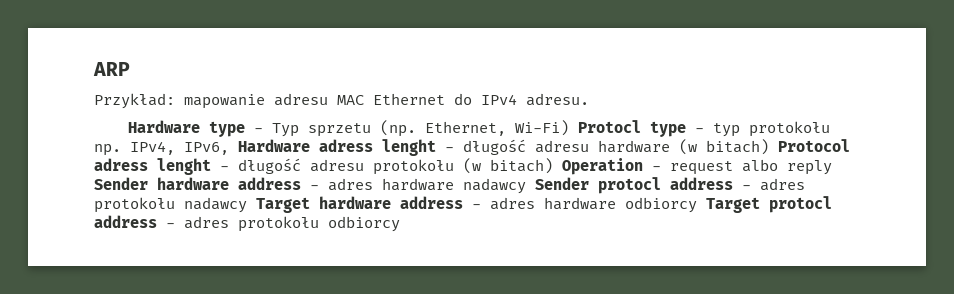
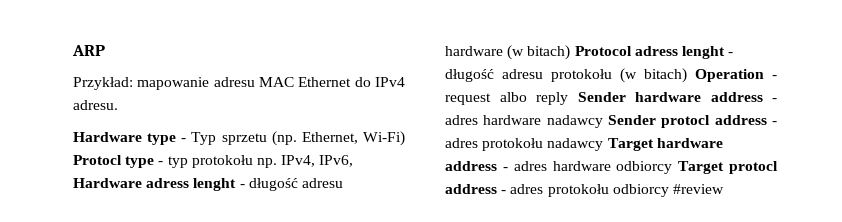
- Hardware type - Typ sprzetu (np. Ethernet, Wi-Fi) Protocl type - typ protokołu np. IPv4, IPv6, Hardware adress lenght - długość adresu hardware (w bitach) Protocol adress lenght - długość adresu protokołu (w bitach) Operation - request albo reply Sender hardware address - adres hardware nadawcy Sender protocl address - adres protokołu nadawcy Target hardware address - adres hardware odbiorcy Target protocl address - adres protokołu odbiorcy
+ Hardware type - Typ sprzetu (np. Ethernet, Wi-Fi) Protocl type - typ protokołu np. IPv4, IPv6, Hardware adress lenght - długość adresu hardware (w bitach) Protocol adress lenght - długość adresu protokołu (w bitach) Operation - request albo reply Sender hardware address - adres hardware nadawcy Sender protocl address - adres protokołu nadawcy Target hardware address - adres hardware odbiorcy Target protocl address - adres protokołu odbiorcy #review

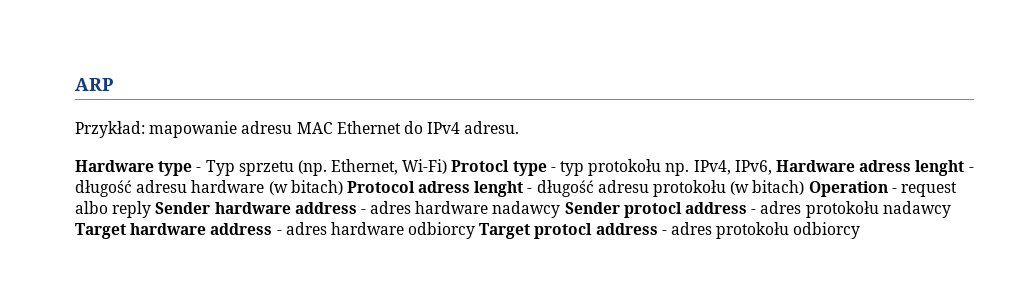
- Hardware type - Typ sprzetu (np. Ethernet, Wi-Fi) Protocl type - typ protokołu np. IPv4, IPv6, Hardware adress lenght - długość adresu hardware (w bitach) Protocol adress lenght - długość adresu protokołu (w bitach) Operation - request albo reply Sender hardware address - adres hardware nadawcy Sender protocl address - adres protokołu nadawcy Target hardware address - adres hardware odbiorcy Target protocl address - adres protokołu odbiorcy #review
+ Hardware type - Typ sprzetu (np. Ethernet, Wi-Fi) Protocl type - typ protokołu np. IPv4, IPv6, Hardware adress lenght - długość adresu hardware (w bitach) Protocol adress lenght - długość adresu protokołu (w bitach) Operation - request albo reply Sender hardware address - adres hardware nadawcy Sender protocl address - adres protokołu nadawcy Target hardware address - adres hardware odbiorcy Target protocl address - adres protokołu odbiorcy

